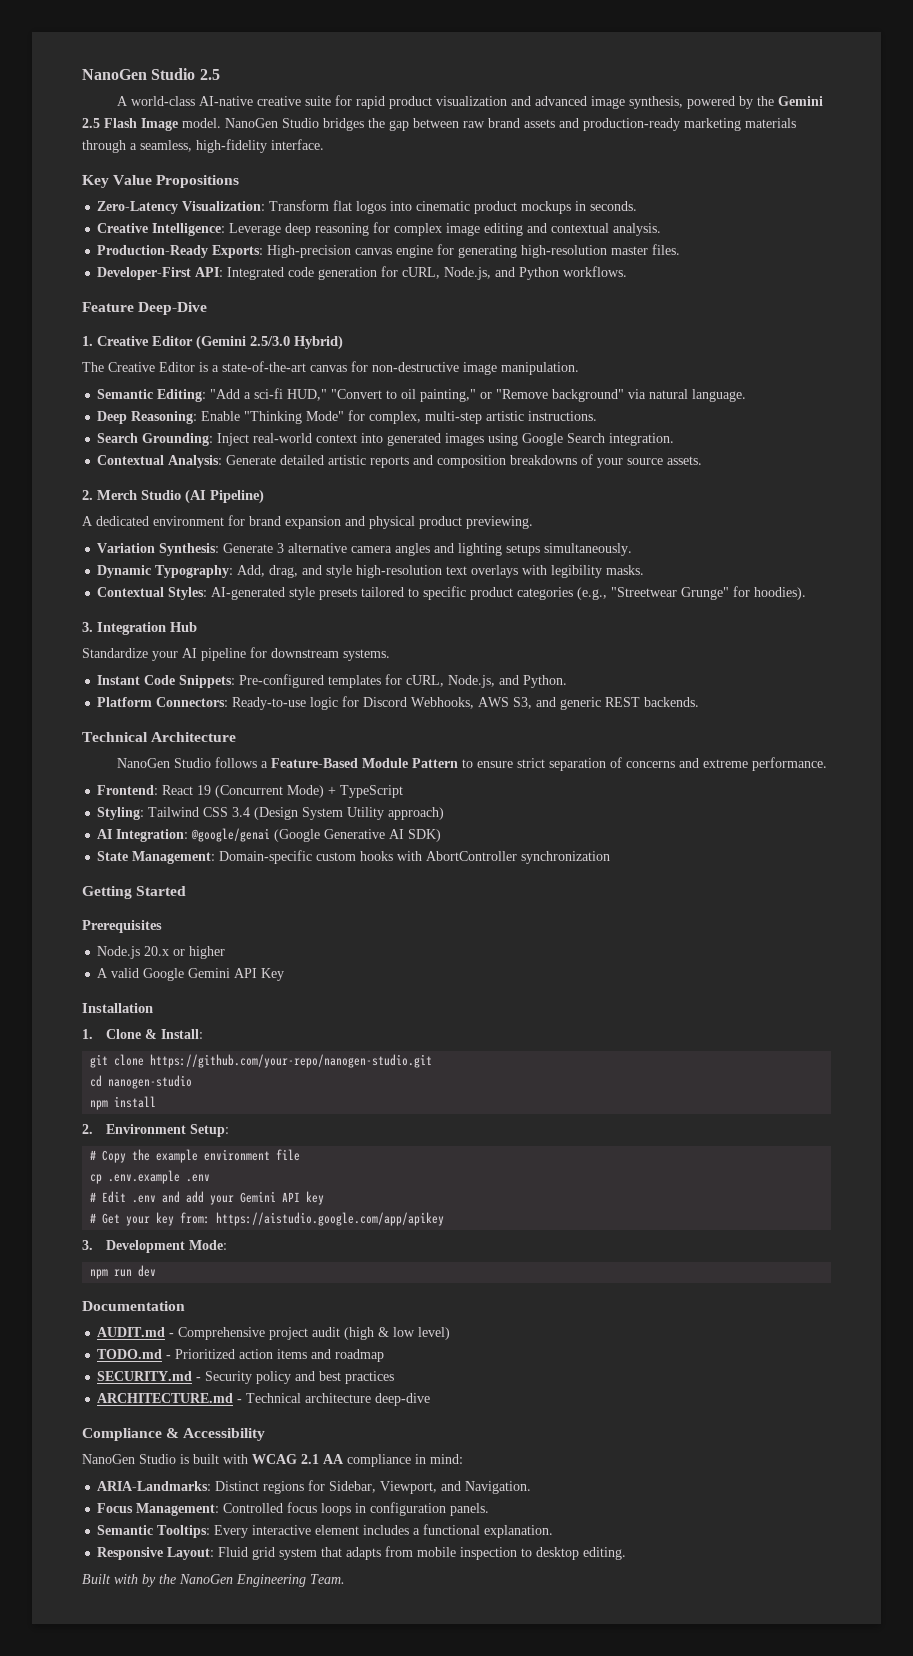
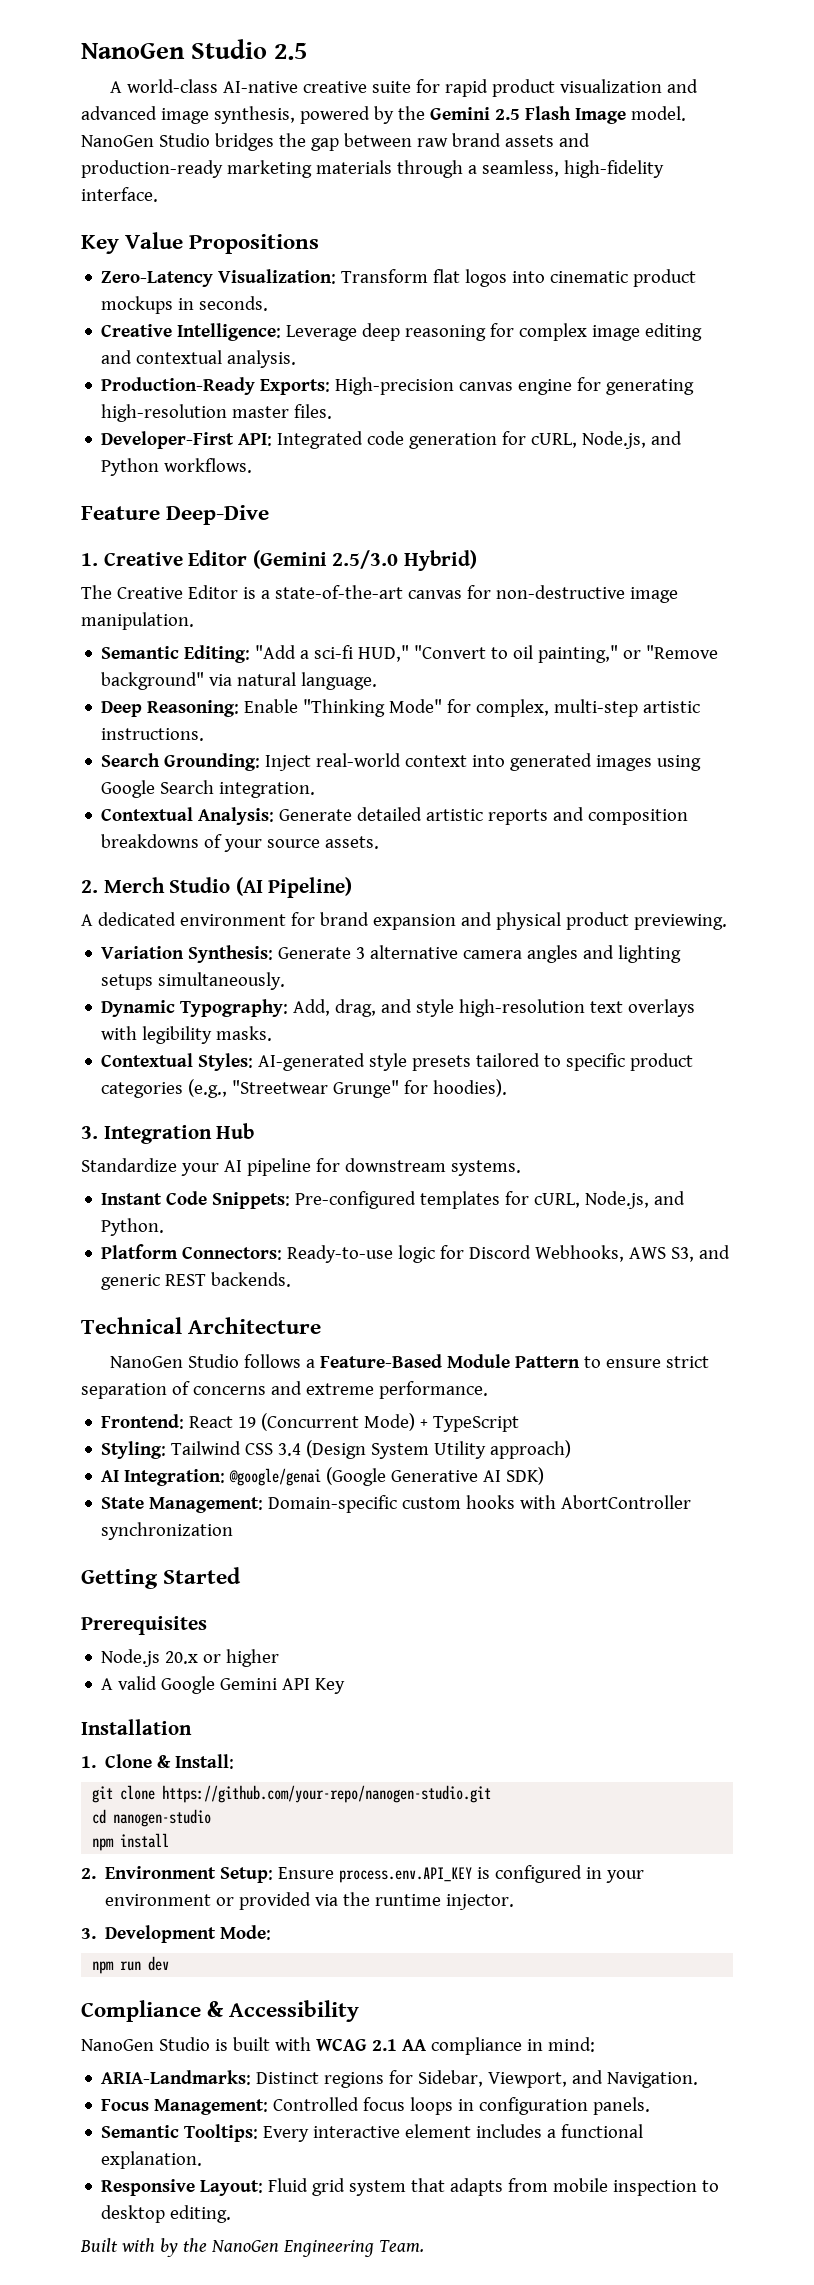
- 2. Environment Setup:
- # Copy the example environment file
- cp .env.example .env
- # Edit .env and add your Gemini API key
- # Get your key from: https://aistudio.google.com/app/apikey
+ 2. Environment Setup: Ensure process.env.API_KEY is configured in your environment or provided via the runtime injector.
- Documentation
- AUDIT.md - Comprehensive project audit (high & low level)
- TODO.md - Prioritized action items and roadmap
- SECURITY.md - Security policy and best practices
- ARCHITECTURE.md - Technical architecture deep-dive

